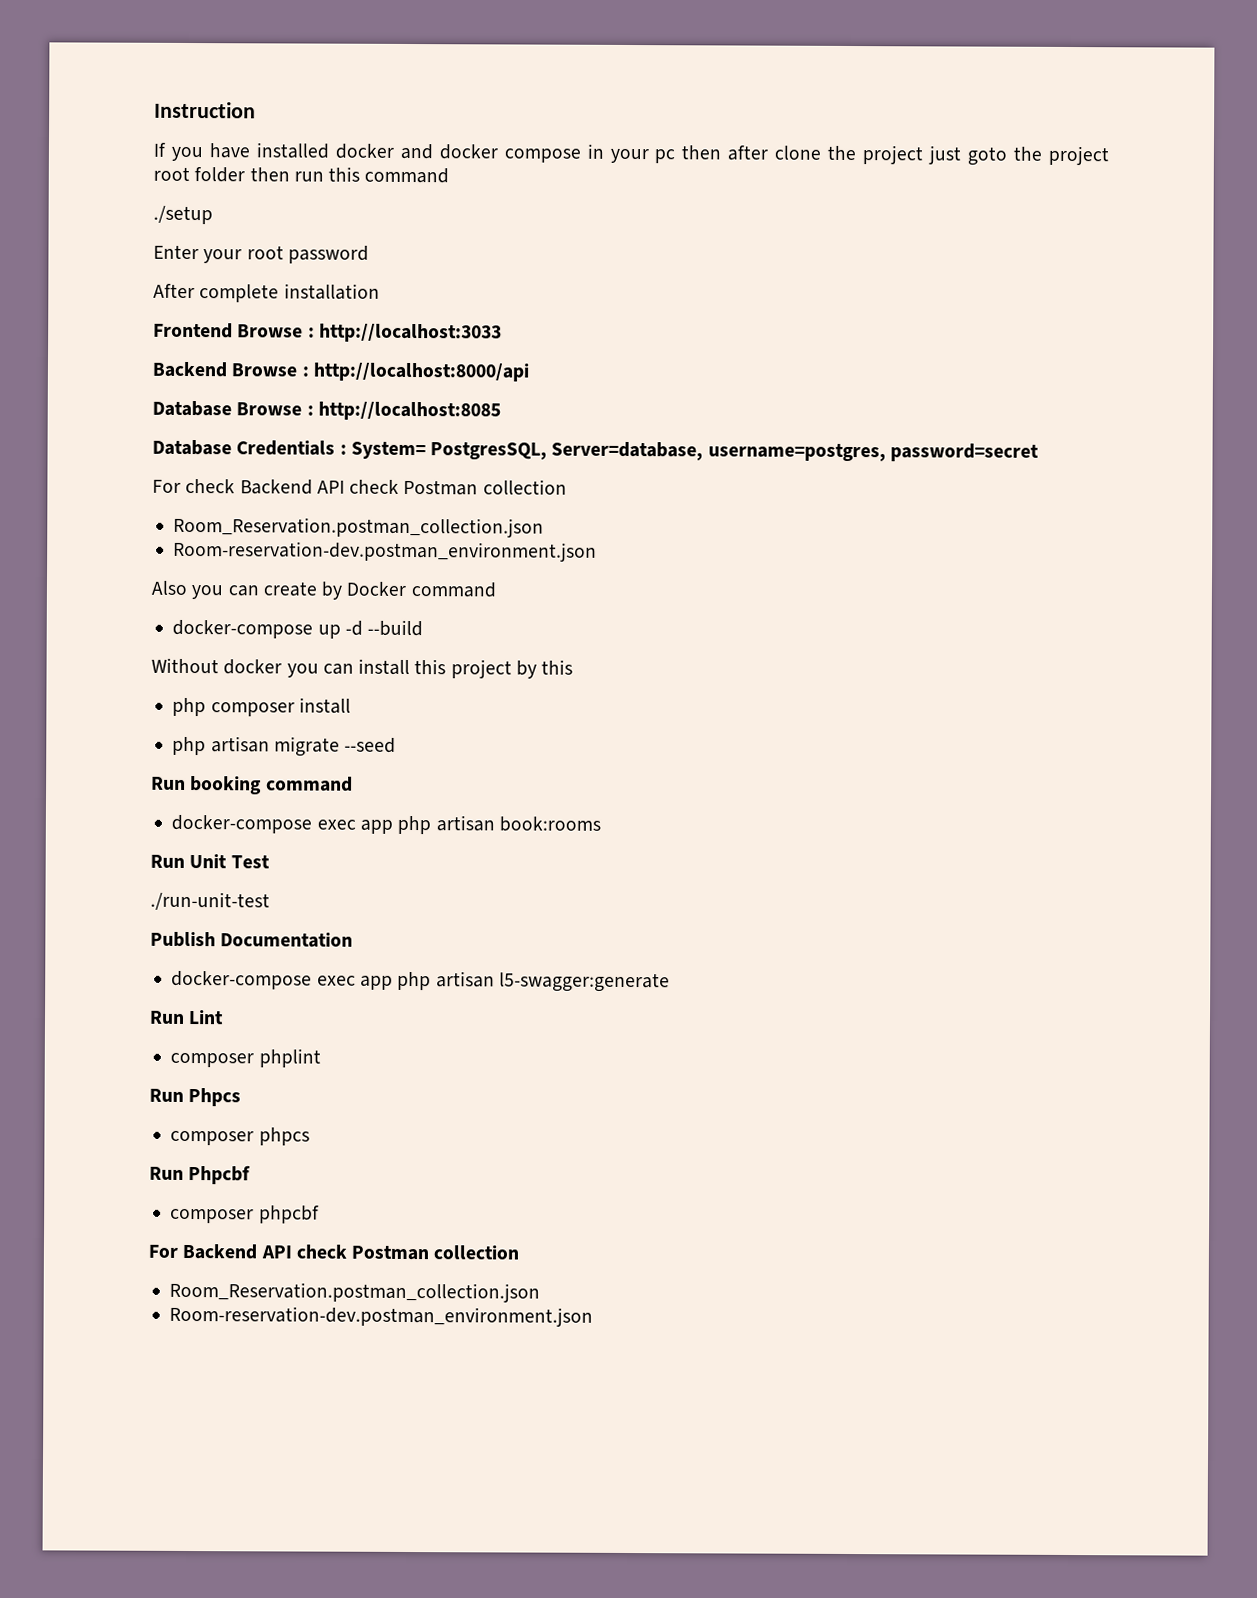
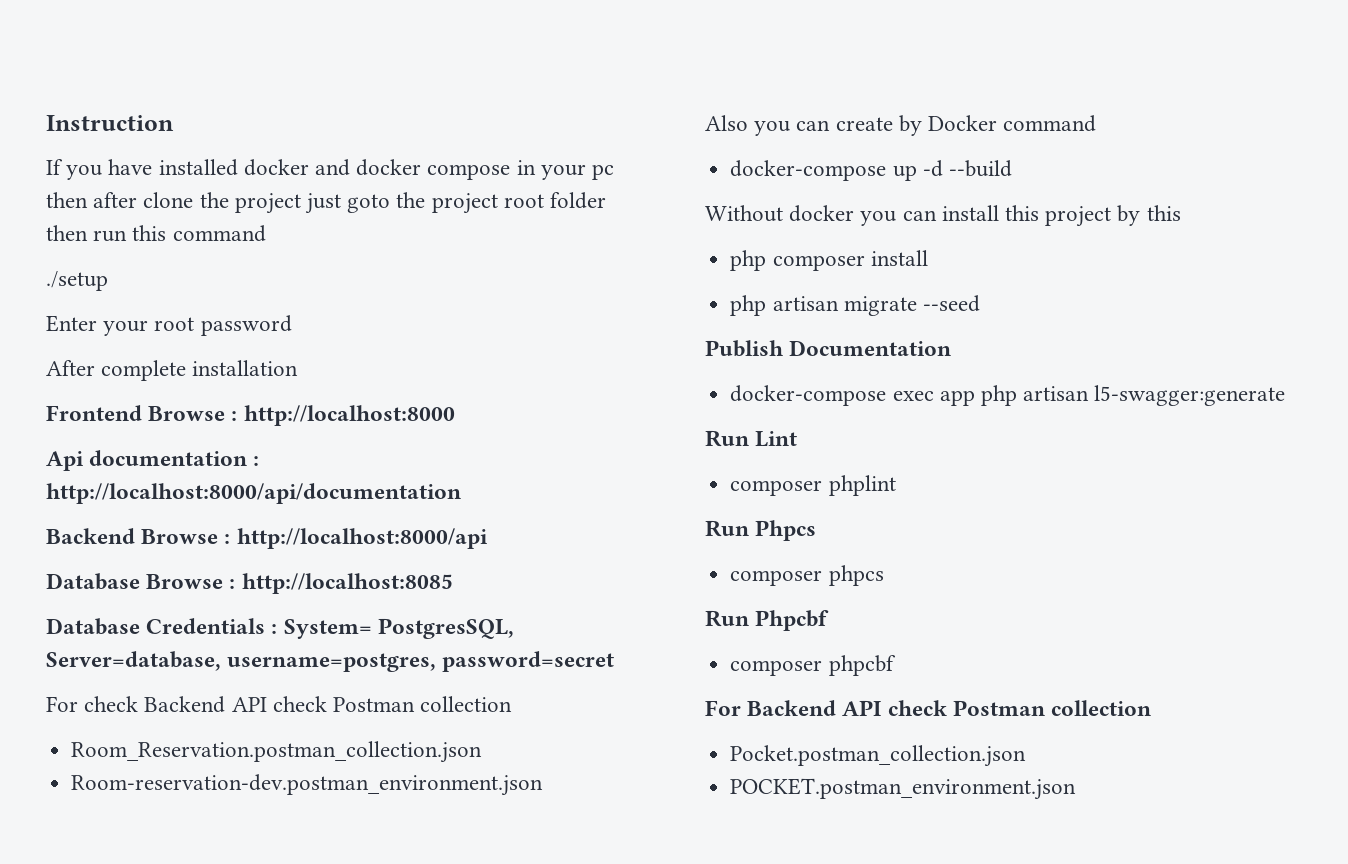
- Frontend Browse : http://localhost:3033
+ Frontend Browse : http://localhost:8000
+ Api documentation : http://localhost:8000/api/documentation
- Run booking command
- docker-compose exec app php artisan book:rooms
- Run Unit Test
- ./run-unit-test
  For Backend API check Postman collection
- Room_Reservation.postman_collection.json
- Room-reservation-dev.postman_environment.json
+ Pocket.postman_collection.json
+ POCKET.postman_environment.json

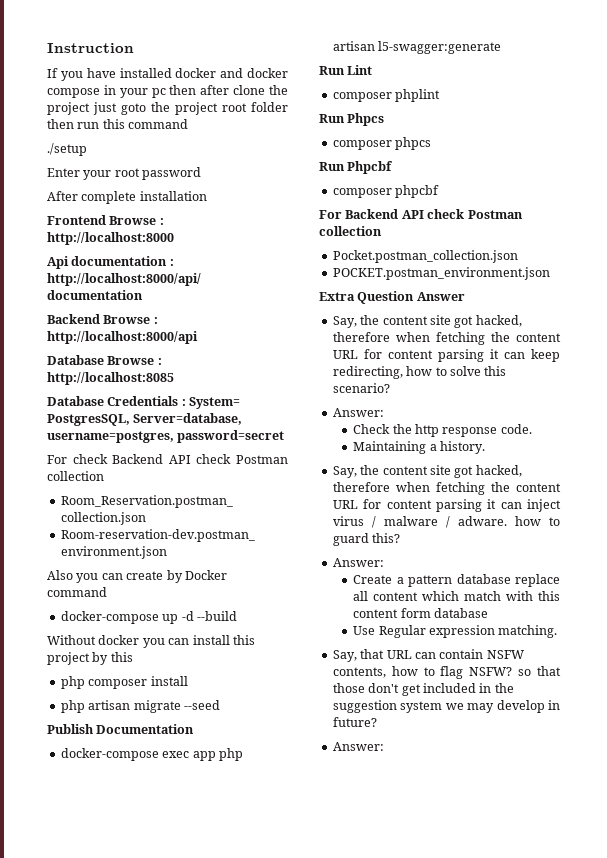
+ Extra Question Answer
+ Say, the content site got hacked, therefore when fetching the content URL for content parsing it can keep redirecting, how to solve this scenario?
+ Answer:
+ Check the http response code.
+ Maintaining a history.
+ Say, the content site got hacked, therefore when fetching the content URL for content parsing it can inject virus / malware / adware. how to guard this?
+ Answer:
+ Create a pattern database replace all content which match with this content form database
+ Use Regular expression matching.
+ Say, that URL can contain NSFW contents, how to flag NSFW? so that those don't get included in the suggestion system we may develop in future?
+ Answer:

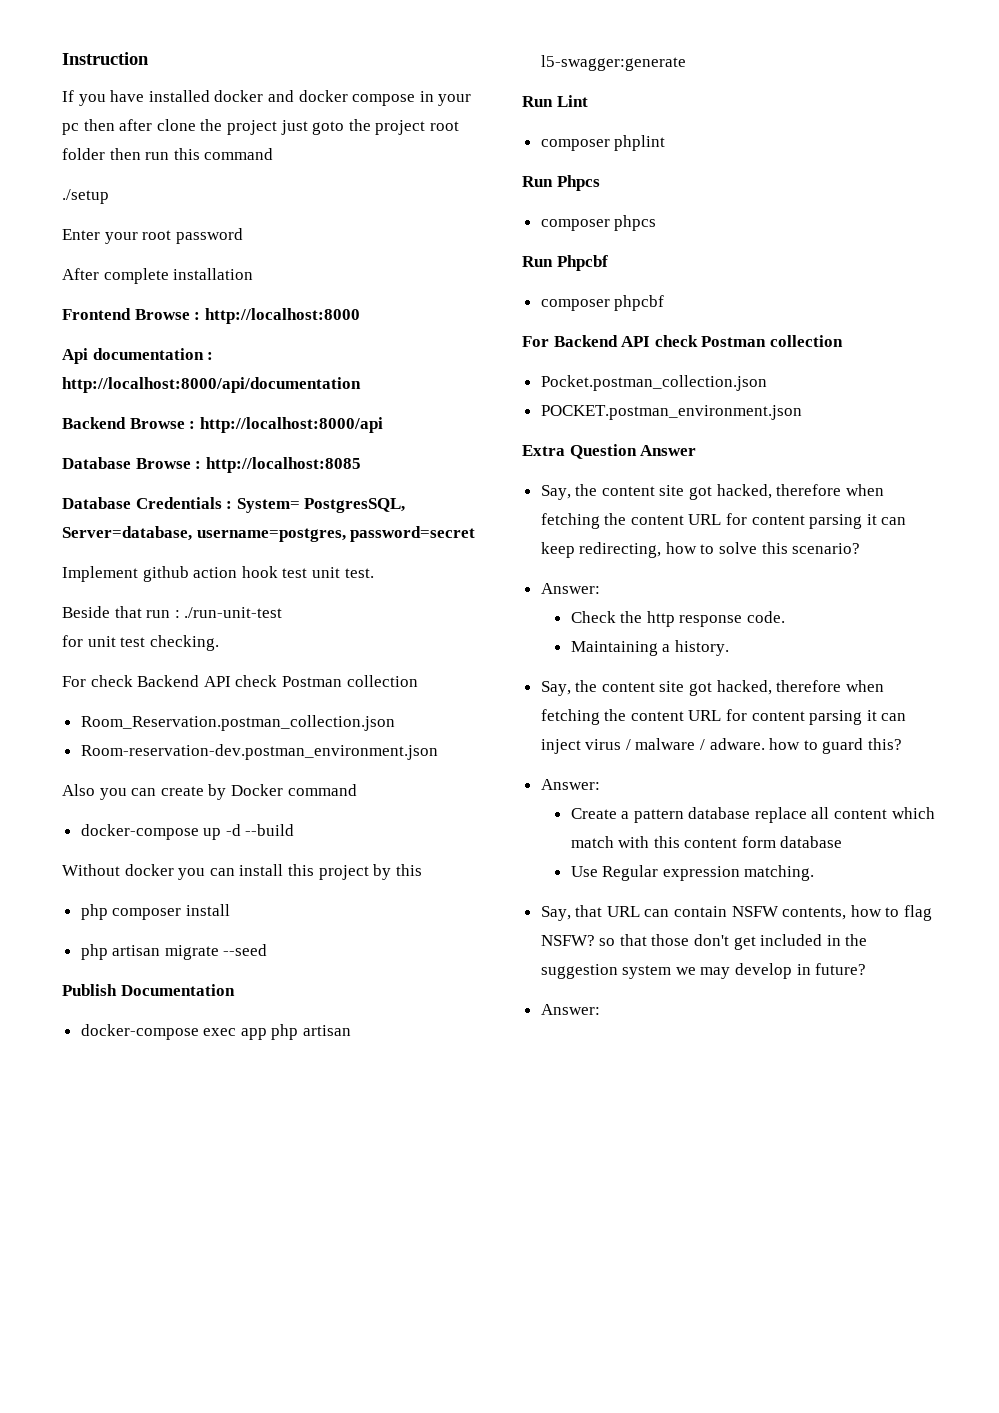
+ Implement github action hook test unit test.
+ Beside that run : ./run-unit-test
+ for unit test checking.

